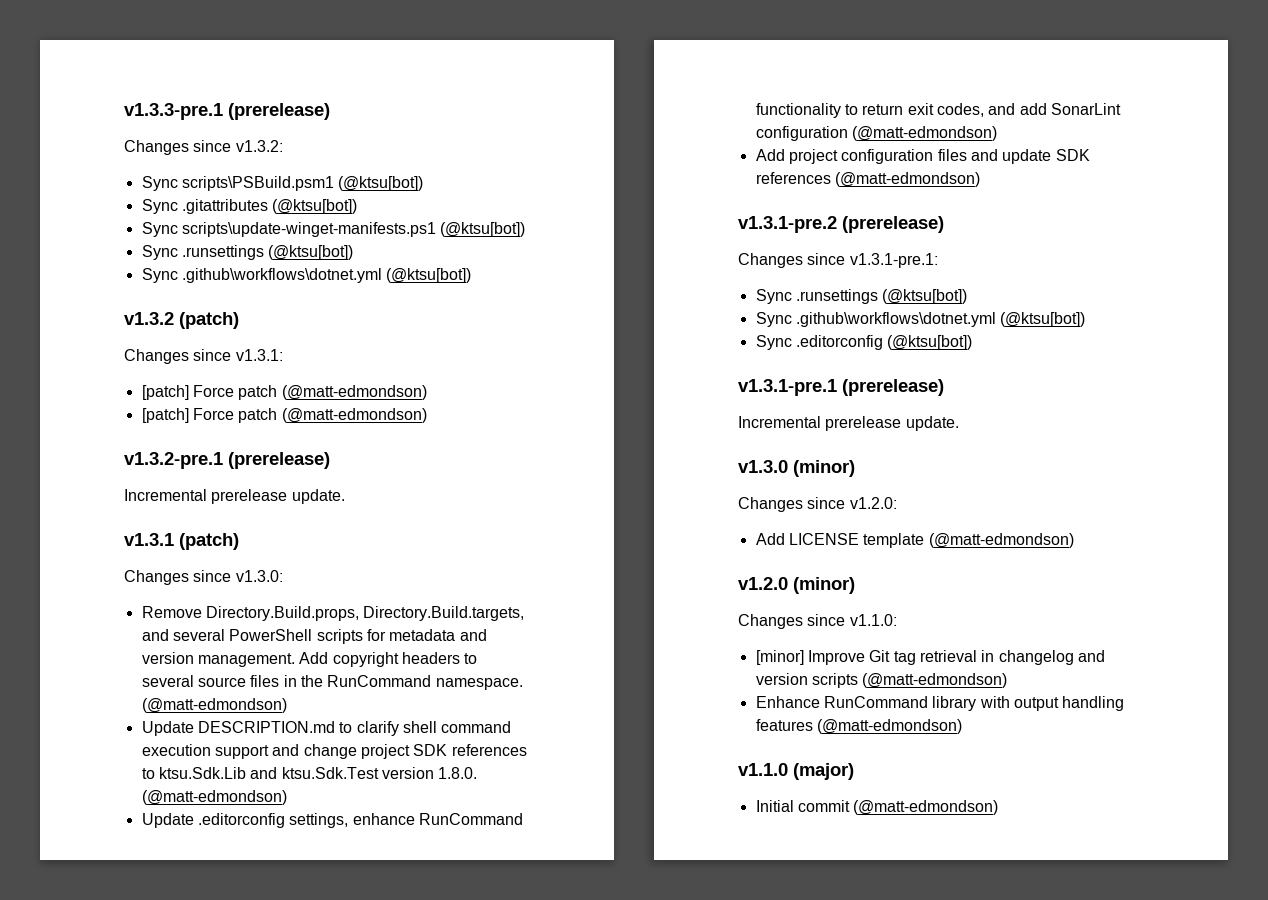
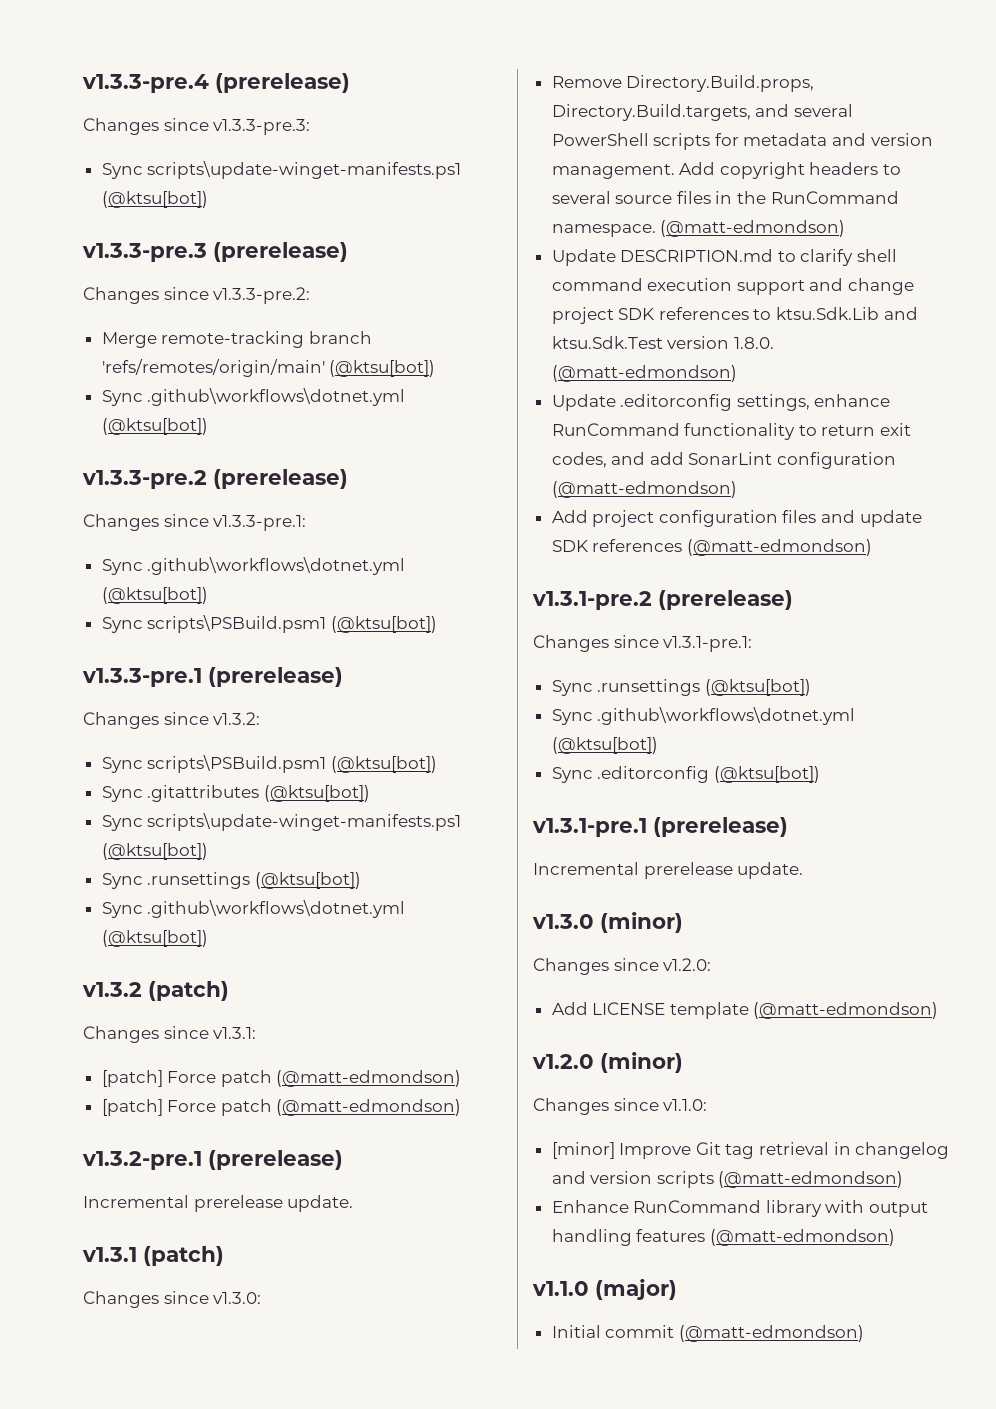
+ v1.3.3-pre.4 (prerelease)
+ Changes since v1.3.3-pre.3:
+ Sync scripts\update-winget-manifests.ps1 (@ktsu[bot])
+ v1.3.3-pre.3 (prerelease)
+ Changes since v1.3.3-pre.2:
+ Merge remote-tracking branch 'refs/remotes/origin/main' (@ktsu[bot])
+ Sync .github\workflows\dotnet.yml (@ktsu[bot])
+ v1.3.3-pre.2 (prerelease)
+ Changes since v1.3.3-pre.1:
+ Sync .github\workflows\dotnet.yml (@ktsu[bot])
+ Sync scripts\PSBuild.psm1 (@ktsu[bot])

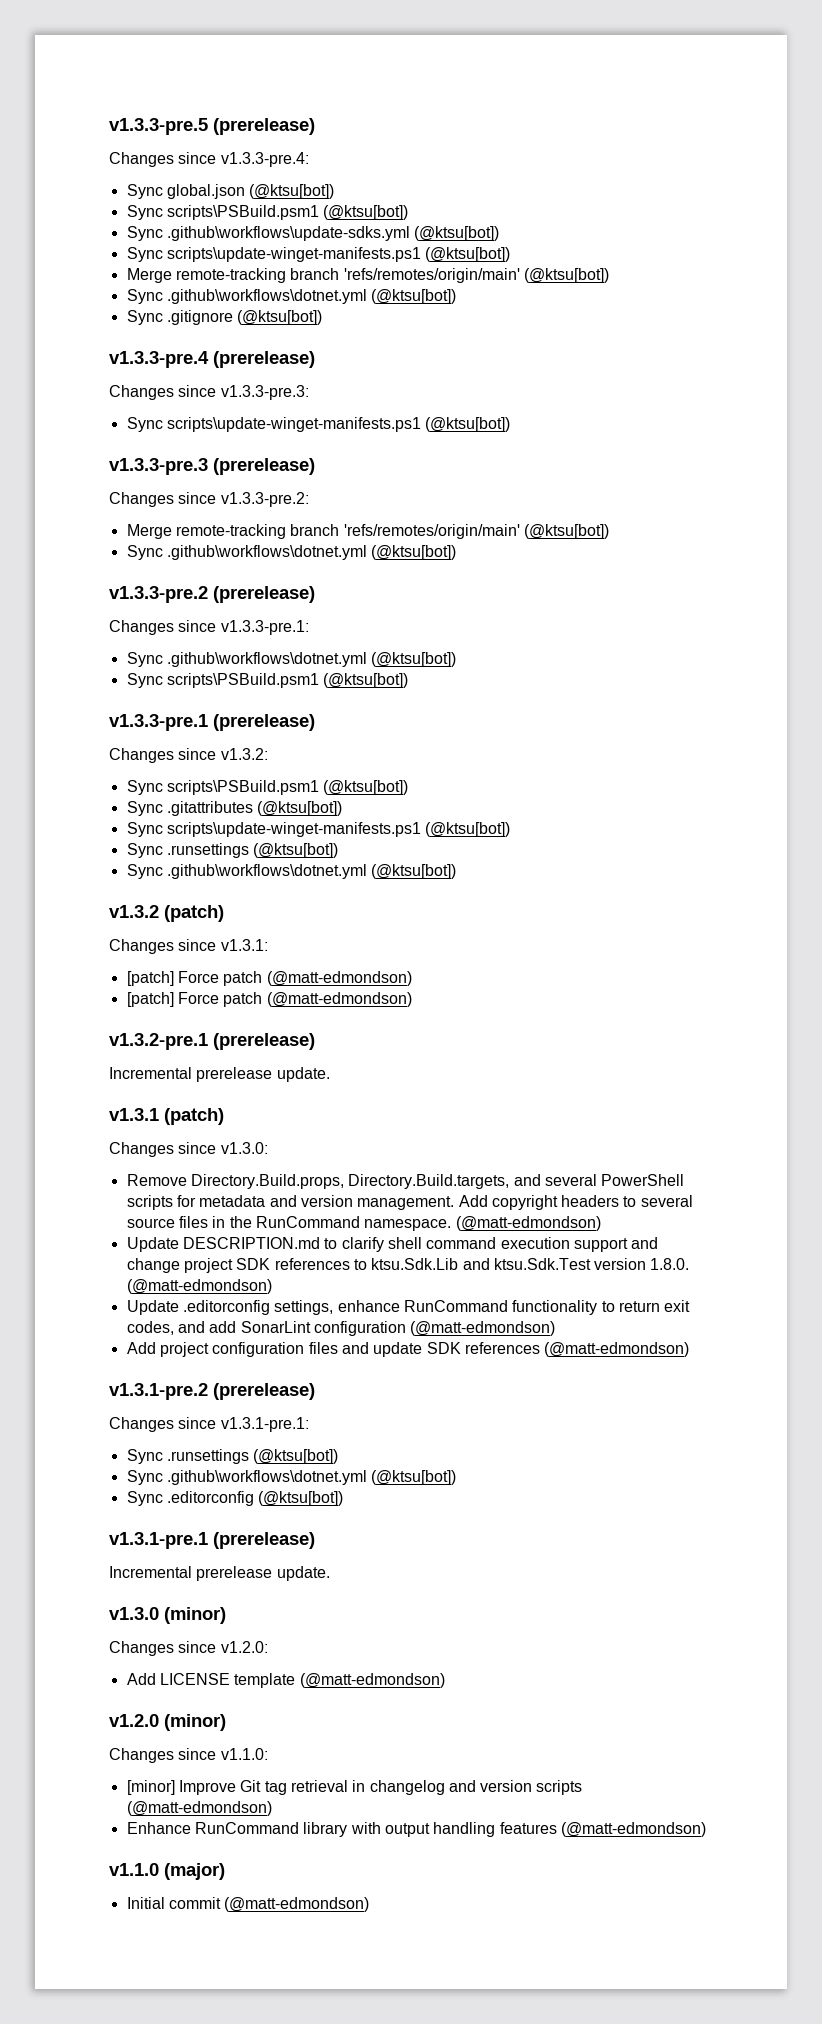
+ v1.3.3-pre.5 (prerelease)
+ Changes since v1.3.3-pre.4:
+ Sync global.json (@ktsu[bot])
+ Sync scripts\PSBuild.psm1 (@ktsu[bot])
+ Sync .github\workflows\update-sdks.yml (@ktsu[bot])
+ Sync scripts\update-winget-manifests.ps1 (@ktsu[bot])
+ Merge remote-tracking branch 'refs/remotes/origin/main' (@ktsu[bot])
+ Sync .github\workflows\dotnet.yml (@ktsu[bot])
+ Sync .gitignore (@ktsu[bot])

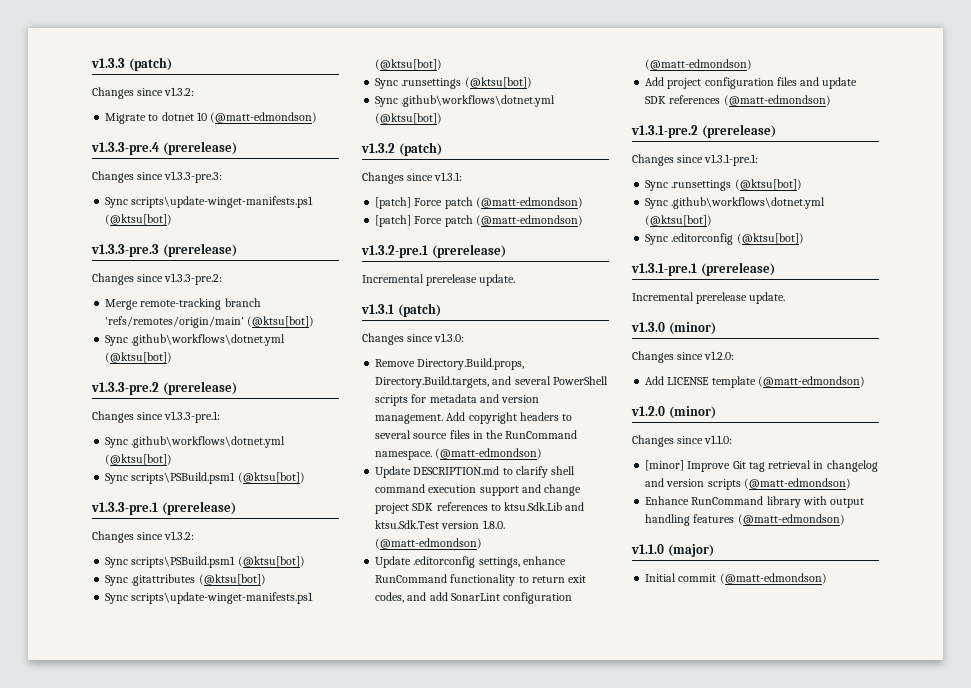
- v1.3.3-pre.5 (prerelease)
- Changes since v1.3.3-pre.4:
- Sync global.json (@ktsu[bot])
- Sync scripts\PSBuild.psm1 (@ktsu[bot])
- Sync .github\workflows\update-sdks.yml (@ktsu[bot])
- Sync scripts\update-winget-manifests.ps1 (@ktsu[bot])
- Merge remote-tracking branch 'refs/remotes/origin/main' (@ktsu[bot])
- Sync .github\workflows\dotnet.yml (@ktsu[bot])
- Sync .gitignore (@ktsu[bot])
+ v1.3.3 (patch)
+ Changes since v1.3.2:
+ Migrate to dotnet 10 (@matt-edmondson)

